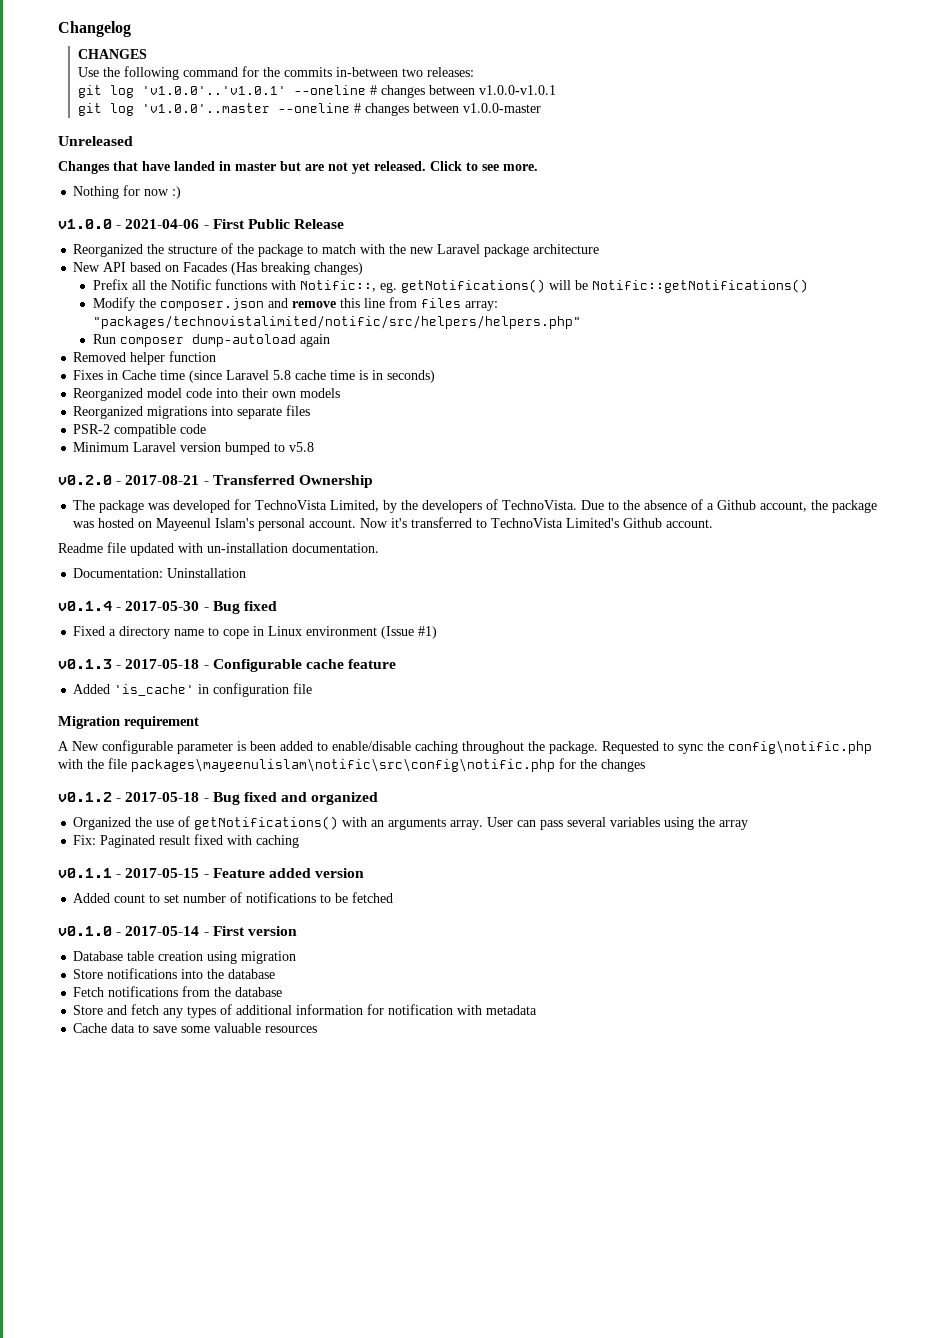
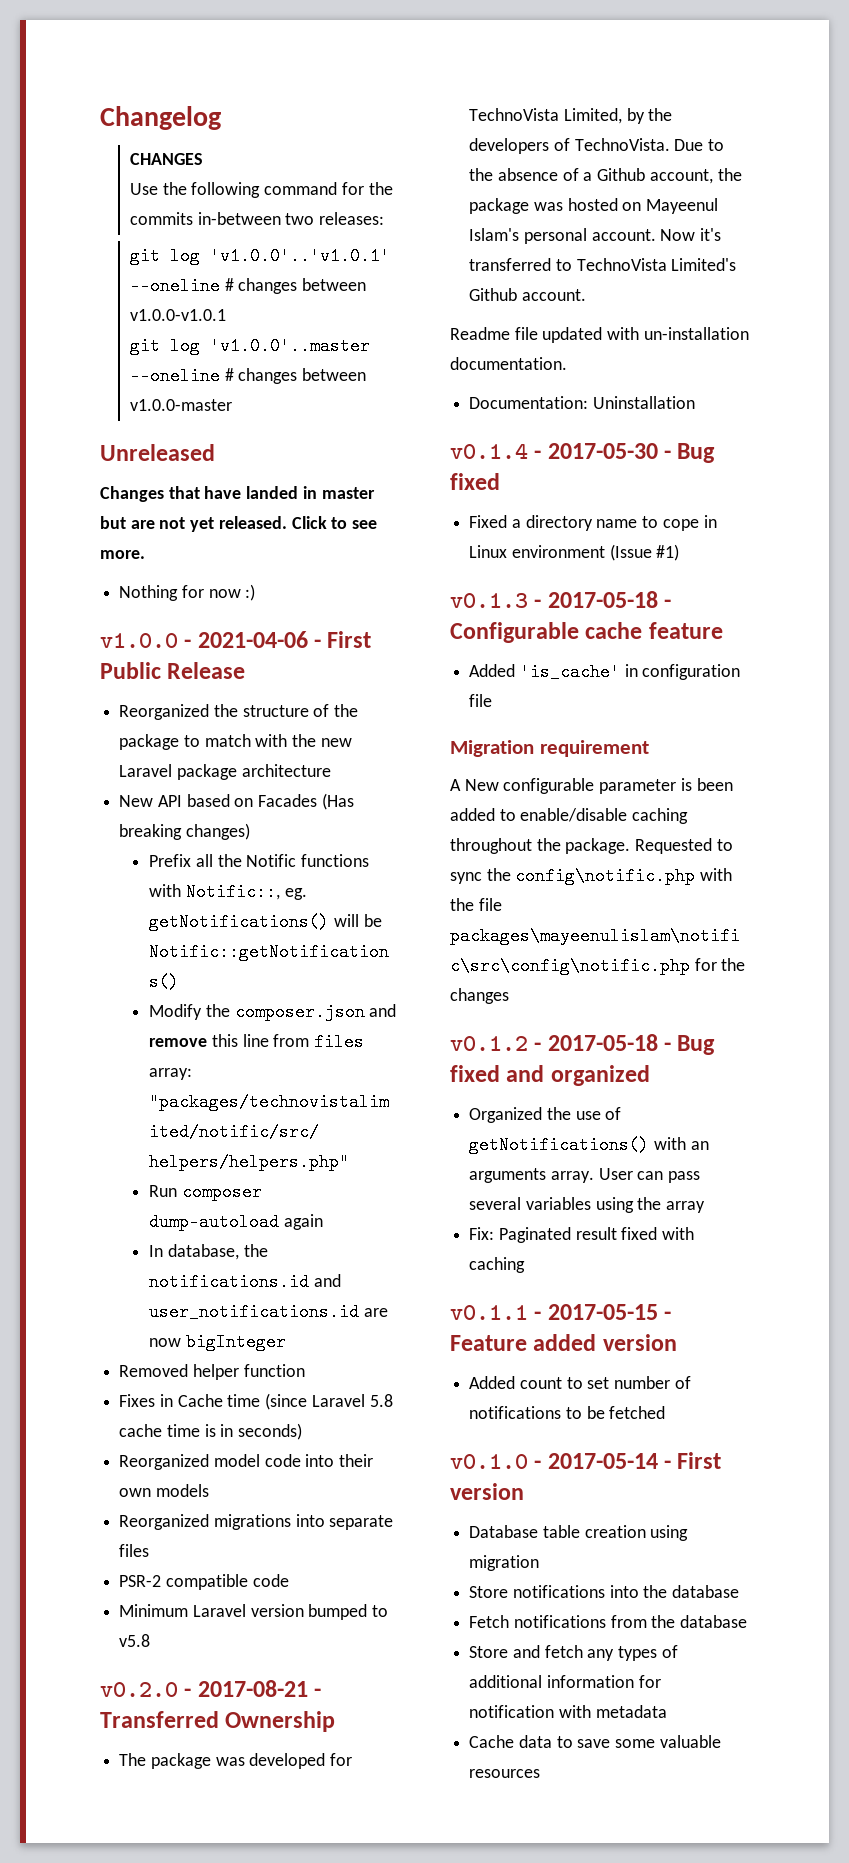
+ In database, the notifications.id and user_notifications.id are now bigInteger

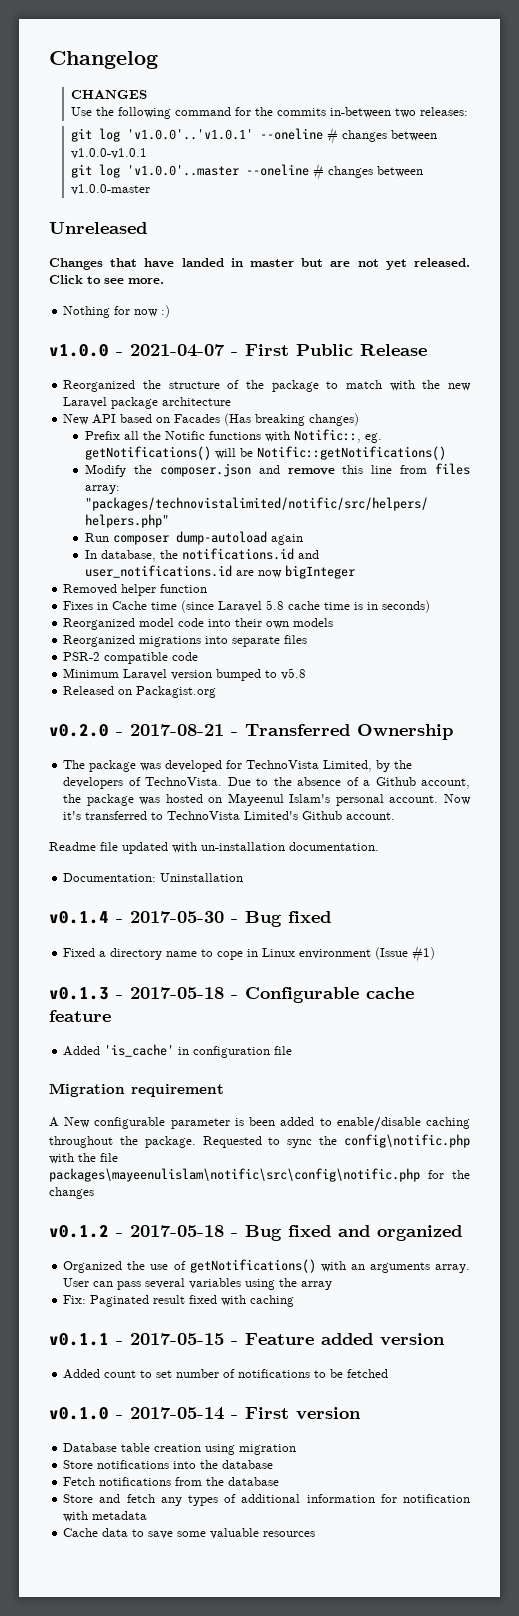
- v1.0.0 - 2021-04-06 - First Public Release
+ v1.0.0 - 2021-04-07 - First Public Release
+ Released on Packagist.org

